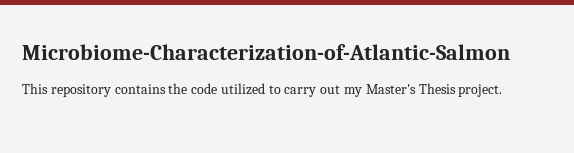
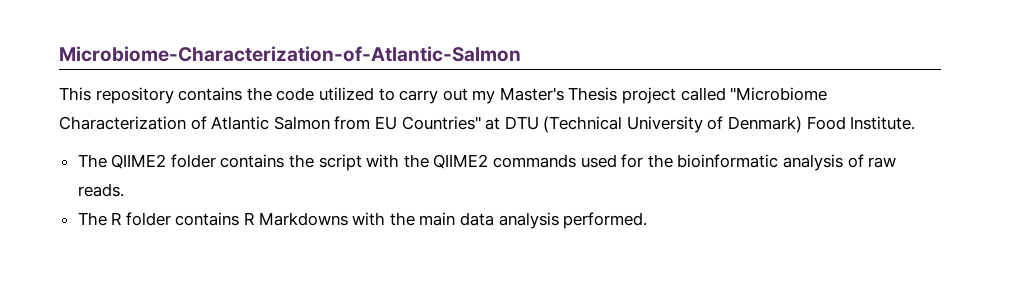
- This repository contains the code utilized to carry out my Master's Thesis project.
+ This repository contains the code utilized to carry out my Master's Thesis project called "Microbiome Characterization of Atlantic Salmon from EU Countries" at DTU (Technical University of Denmark) Food Institute.
+ The QIIME2 folder contains the script with the QIIME2 commands used for the bioinformatic analysis of raw reads.
+ The R folder contains R Markdowns with the main data analysis performed.

